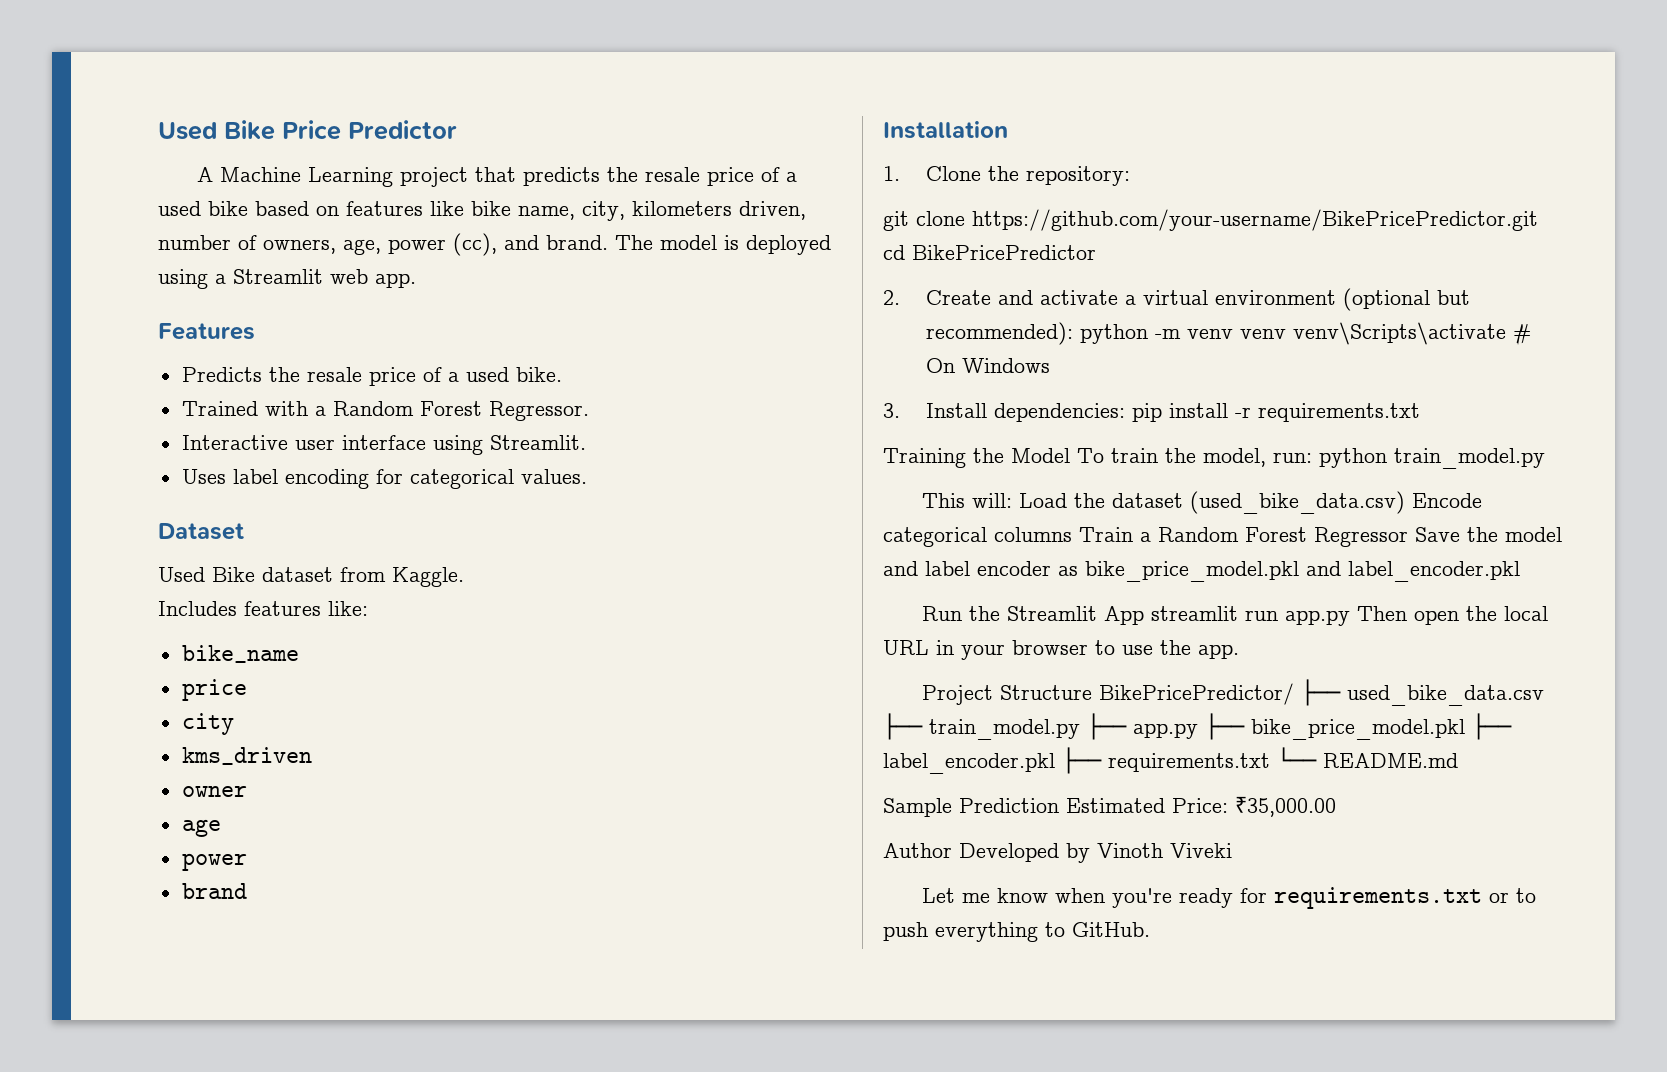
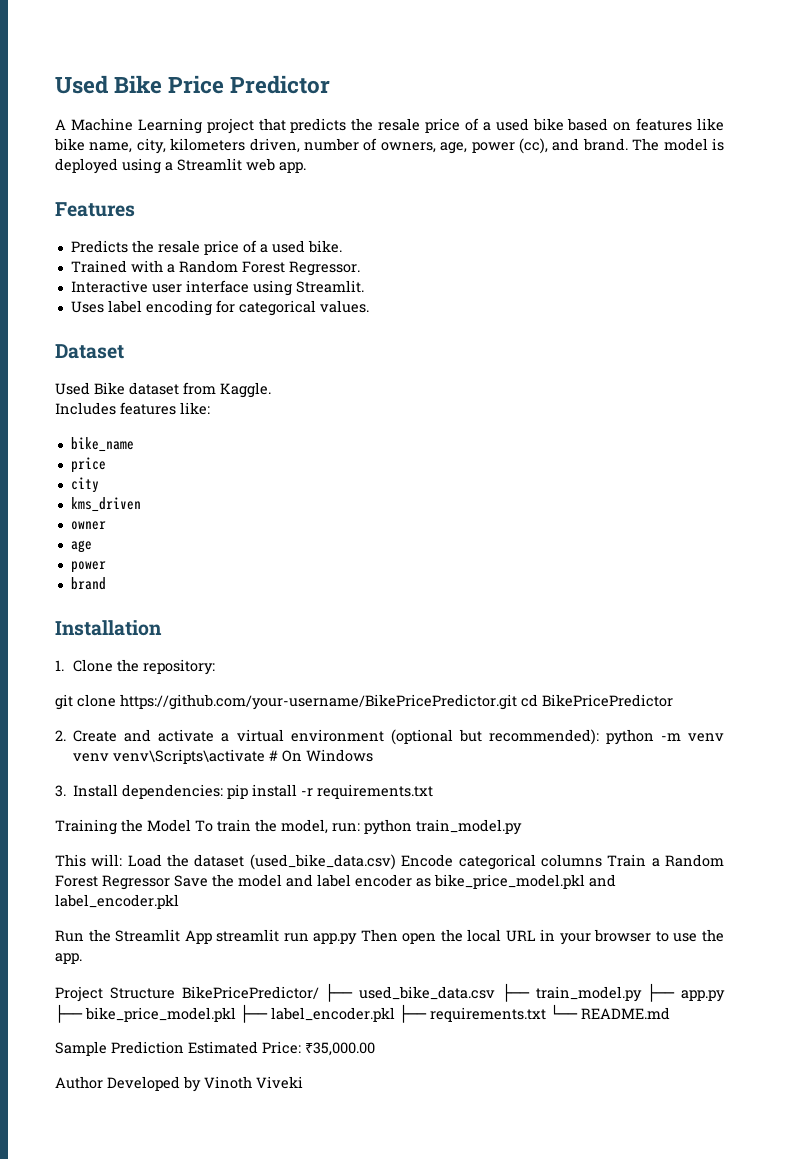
- Let me know when you're ready for requirements.txt or to push everything to GitHub.

